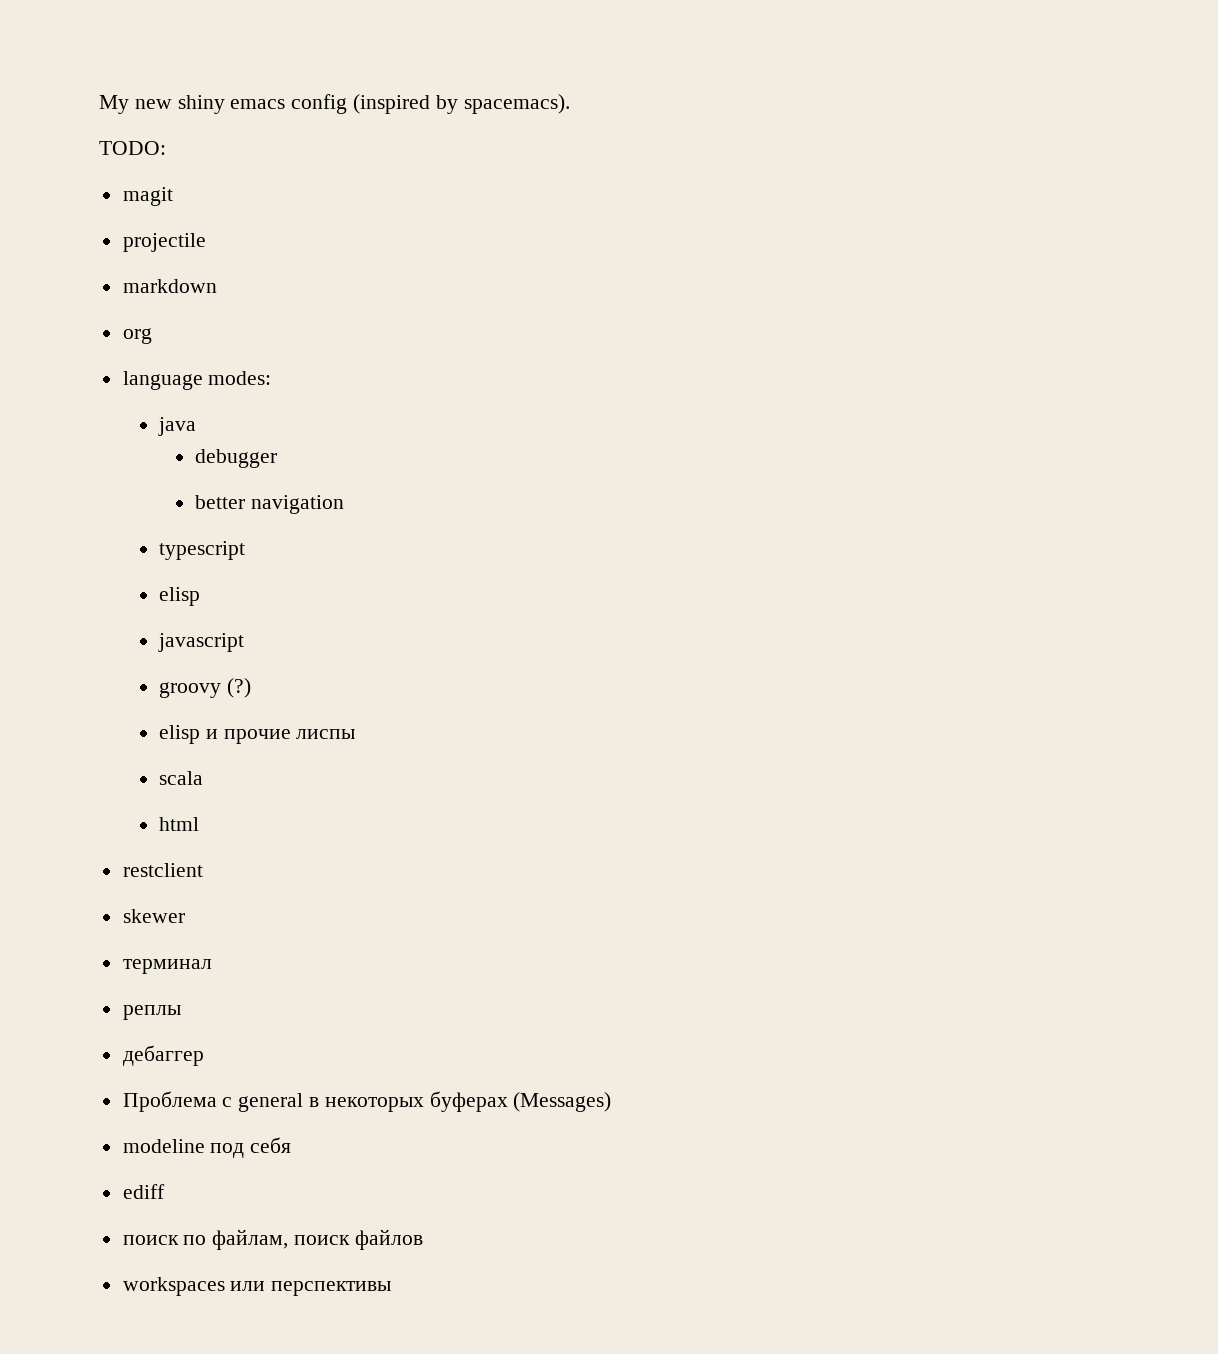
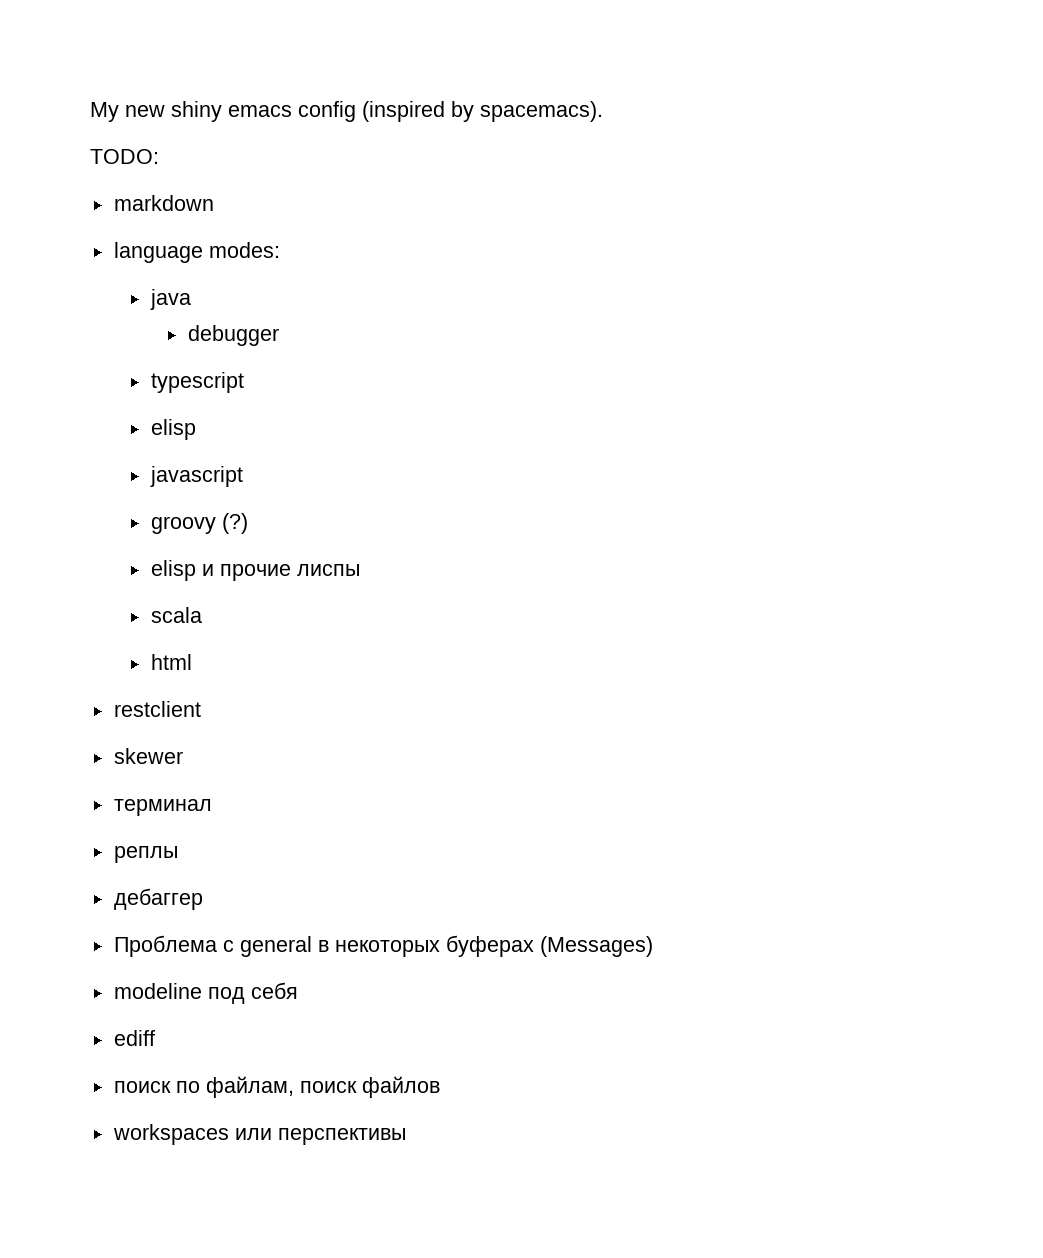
- magit
- projectile
- org
- better navigation

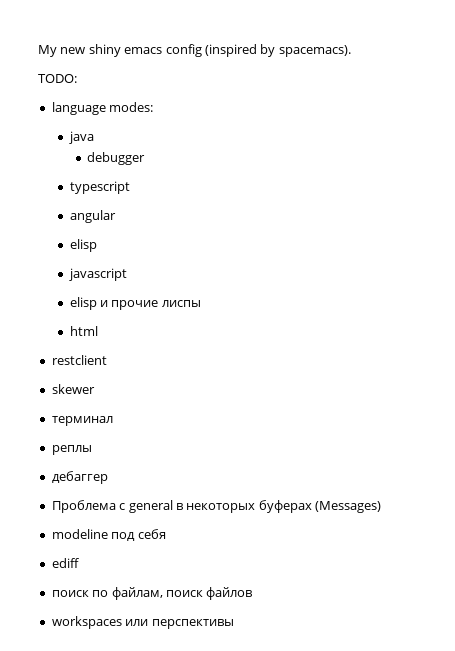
- markdown
+ angular
- groovy (?)
- scala

